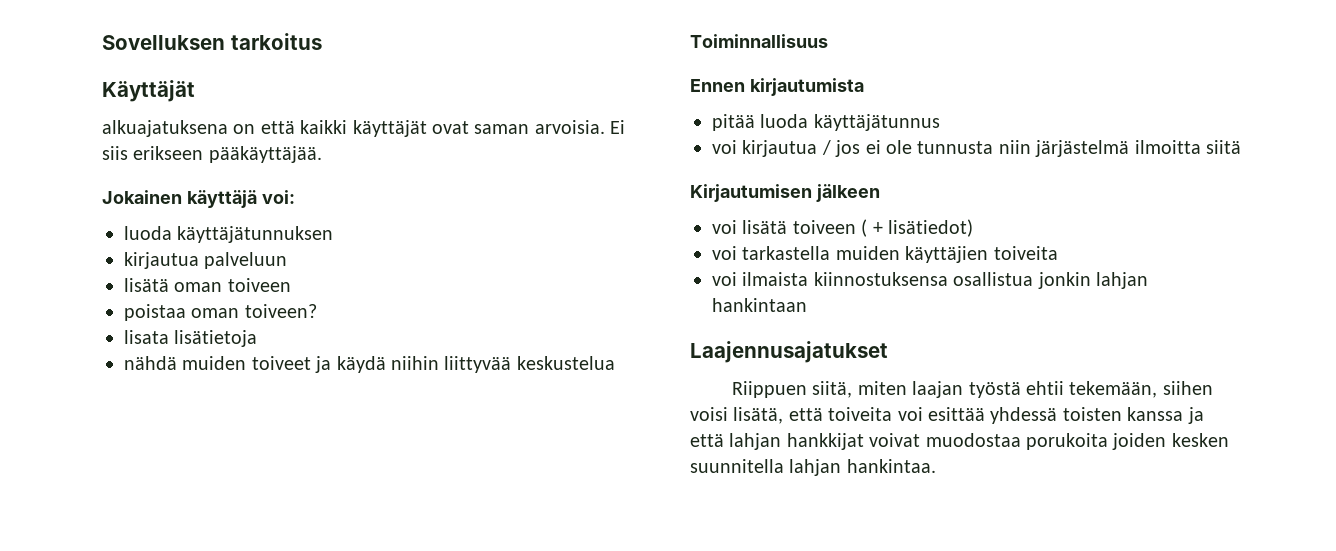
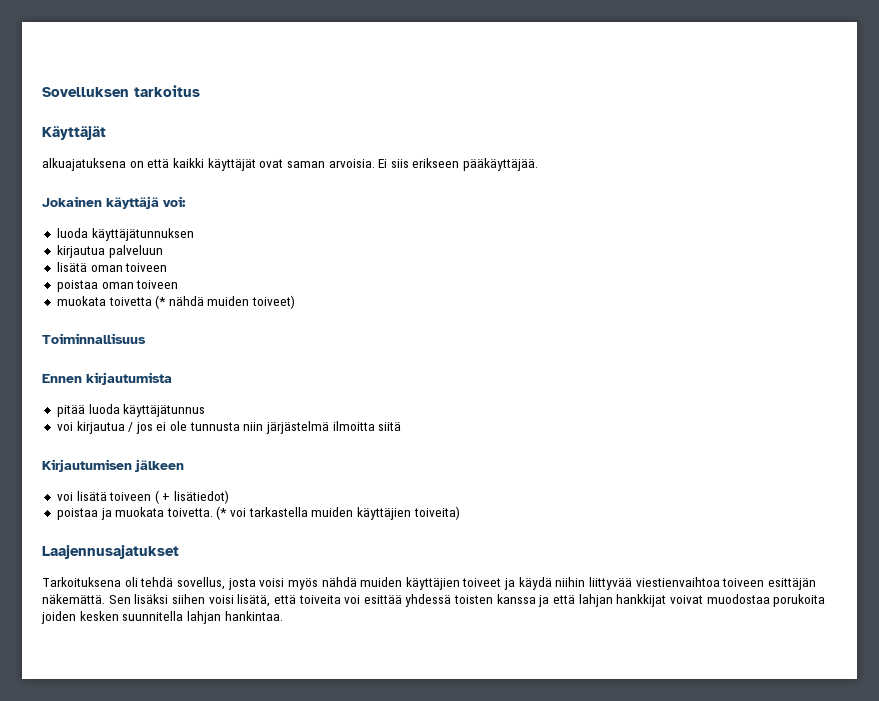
- poistaa oman toiveen?
- lisata lisätietoja
- nähdä muiden toiveet ja käydä niihin liittyvää keskustelua
+ poistaa oman toiveen
+ muokata toivetta (* nähdä muiden toiveet)
- voi tarkastella muiden käyttäjien toiveita
- voi ilmaista kiinnostuksensa osallistua jonkin lahjan hankintaan
+ poistaa ja muokata toivetta. (* voi tarkastella muiden käyttäjien toiveita)
  Laajennusajatukset
- Riippuen siitä, miten laajan työstä ehtii tekemään, siihen voisi lisätä, että toiveita voi esittää yhdessä toisten kanssa ja että lahjan hankkijat voivat muodostaa porukoita joiden kesken suunnitella lahjan hankintaa.
+ Tarkoituksena oli tehdä sovellus, josta voisi myös nähdä muiden käyttäjien toiveet ja käydä niihin liittyvää viestienvaihtoa toiveen esittäjän näkemättä. Sen lisäksi siihen voisi lisätä, että toiveita voi esittää yhdessä toisten kanssa ja että lahjan hankkijat voivat muodostaa porukoita joiden kesken suunnitella lahjan hankintaa.

